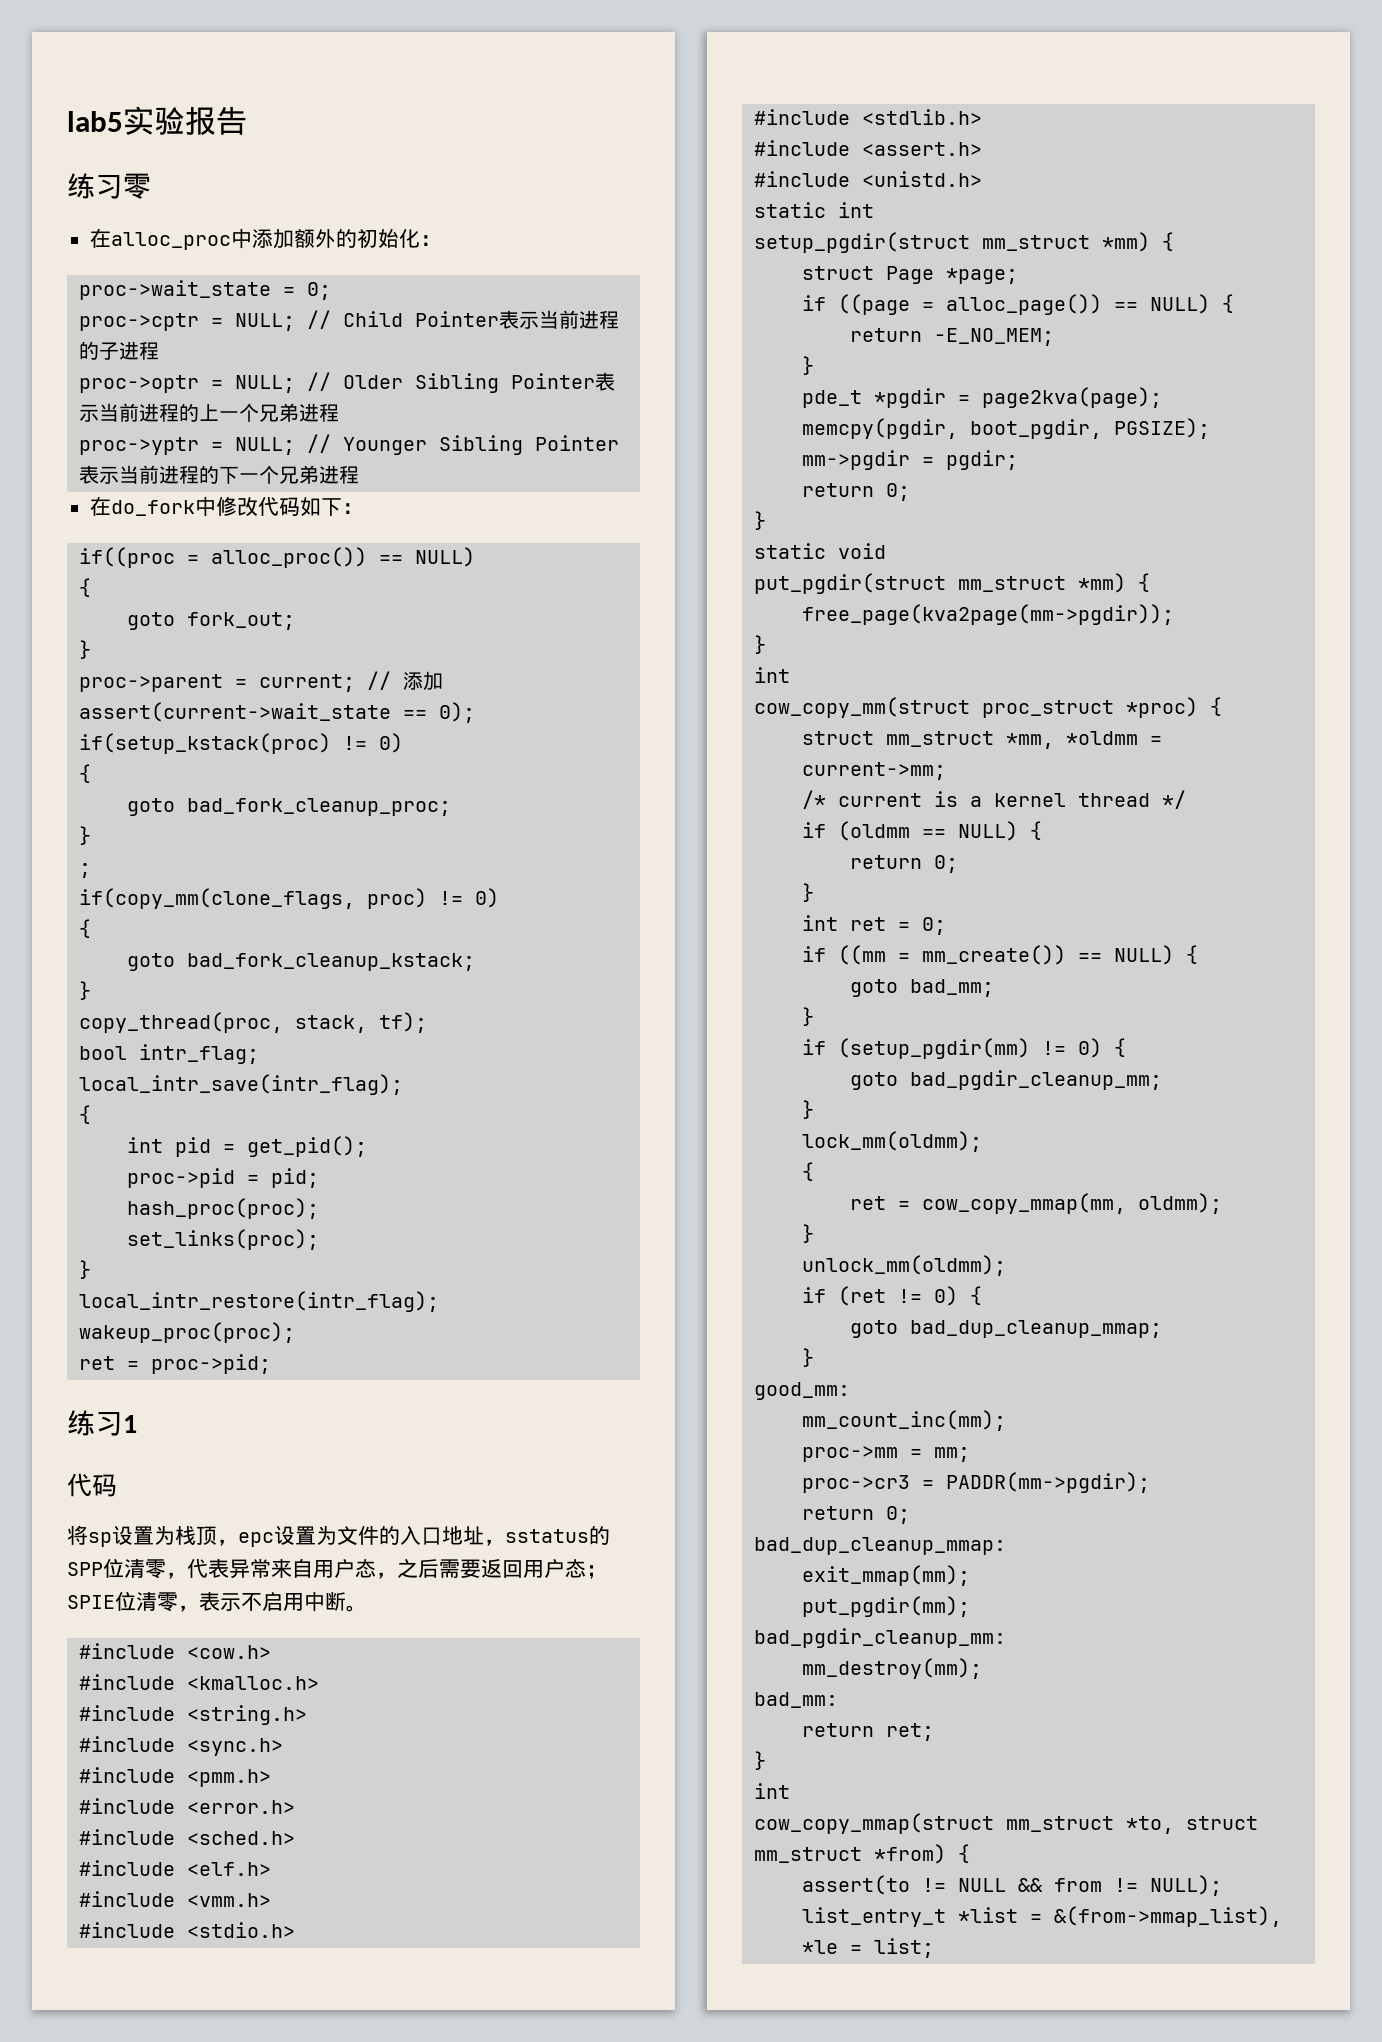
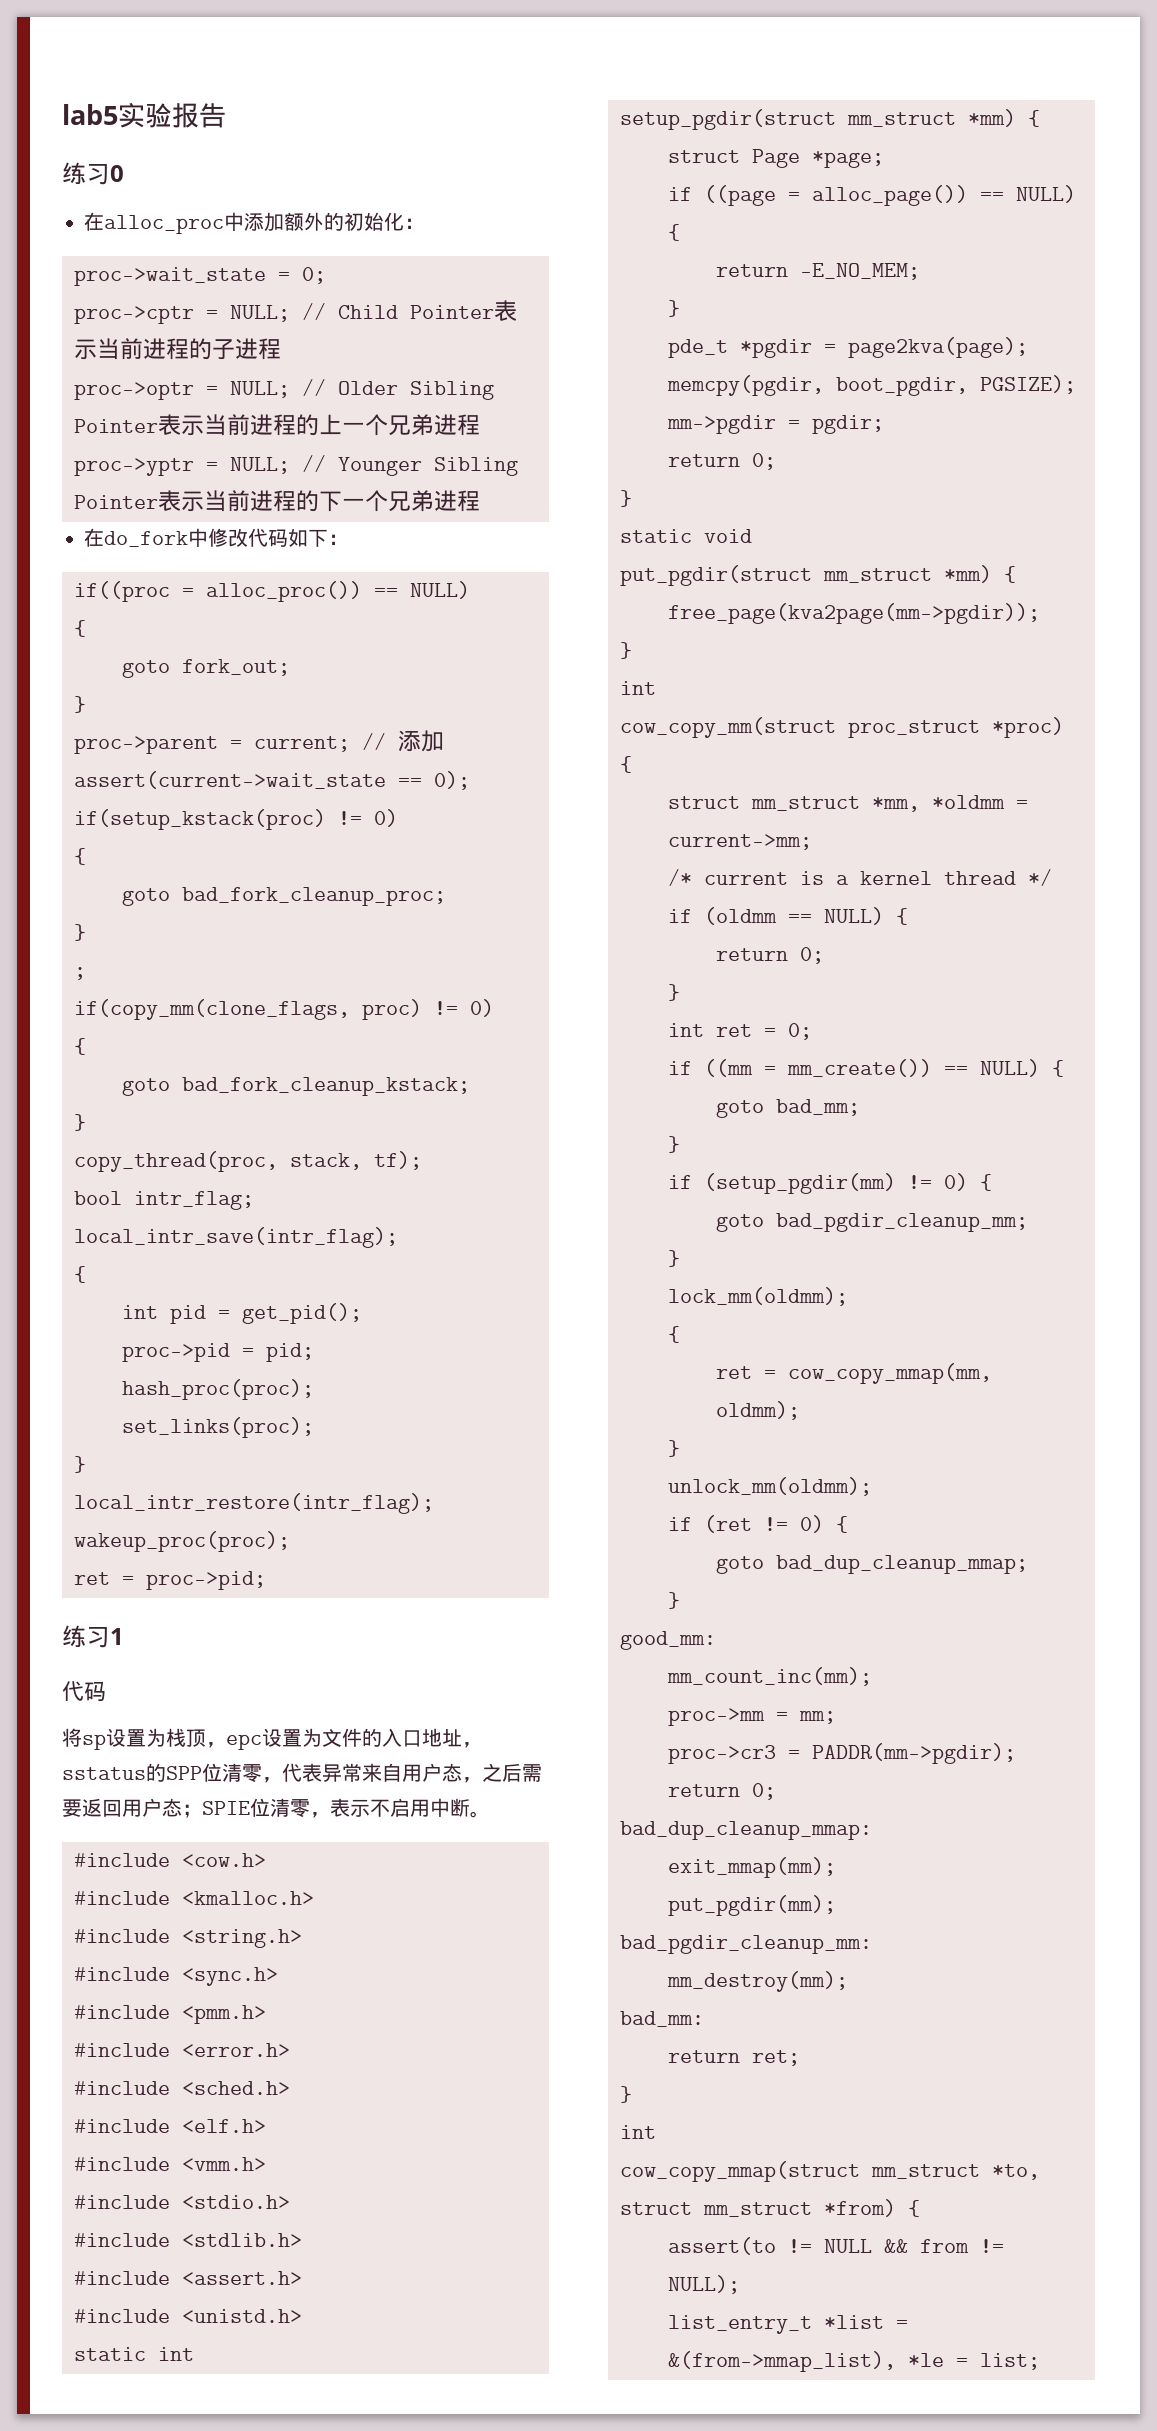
- 练习零
+ 练习0

